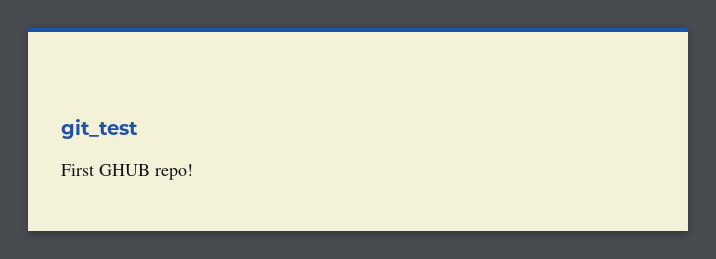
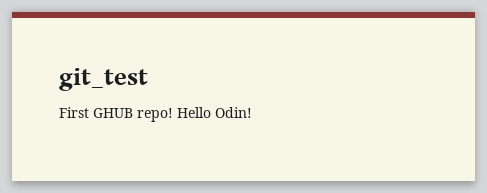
+ Hello Odin!

